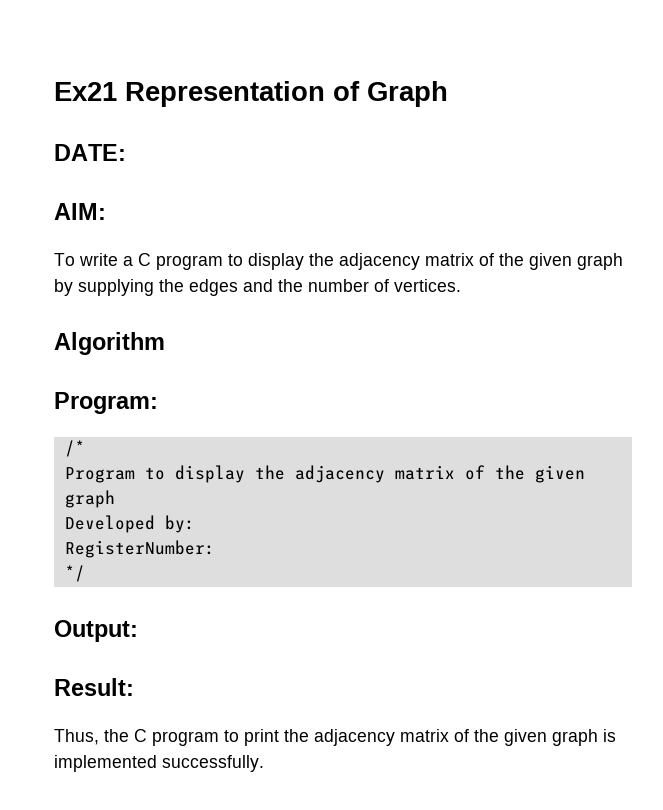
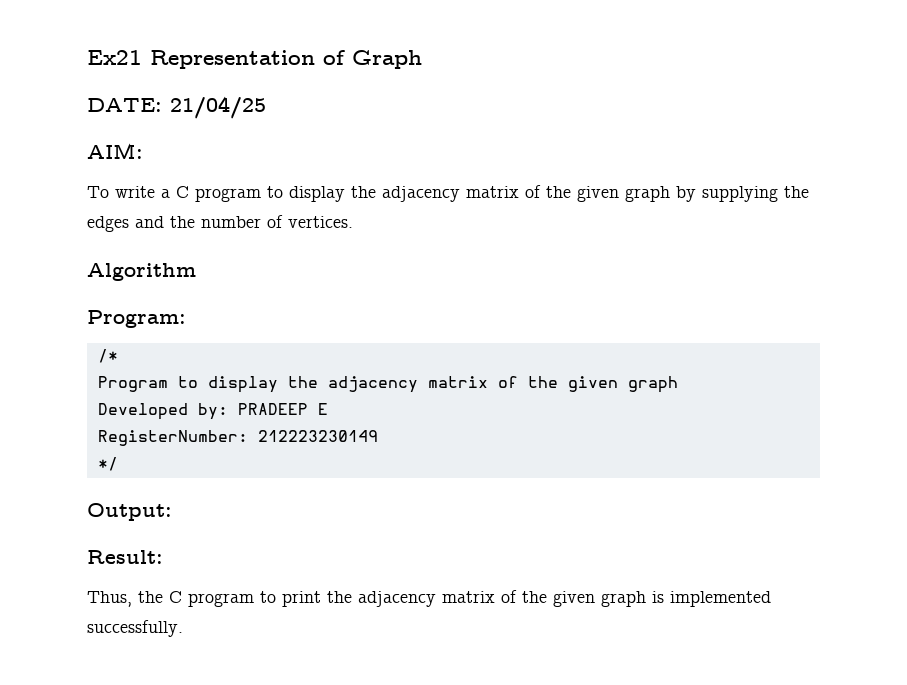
- DATE:
+ DATE: 21/04/25
- Developed by:
+ Developed by: PRADEEP E
- RegisterNumber:
+ RegisterNumber: 212223230149

